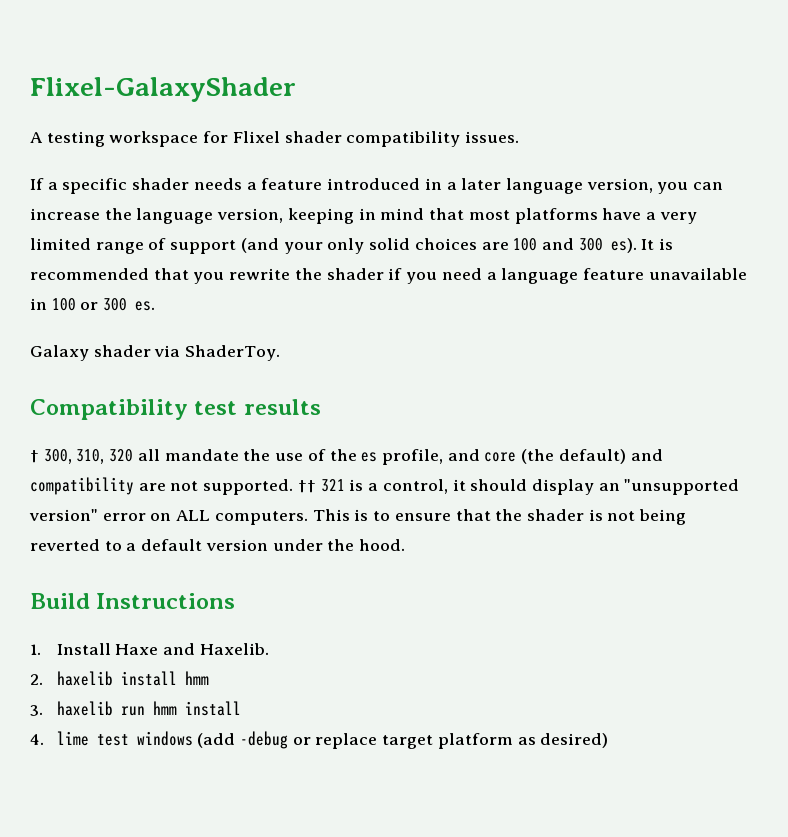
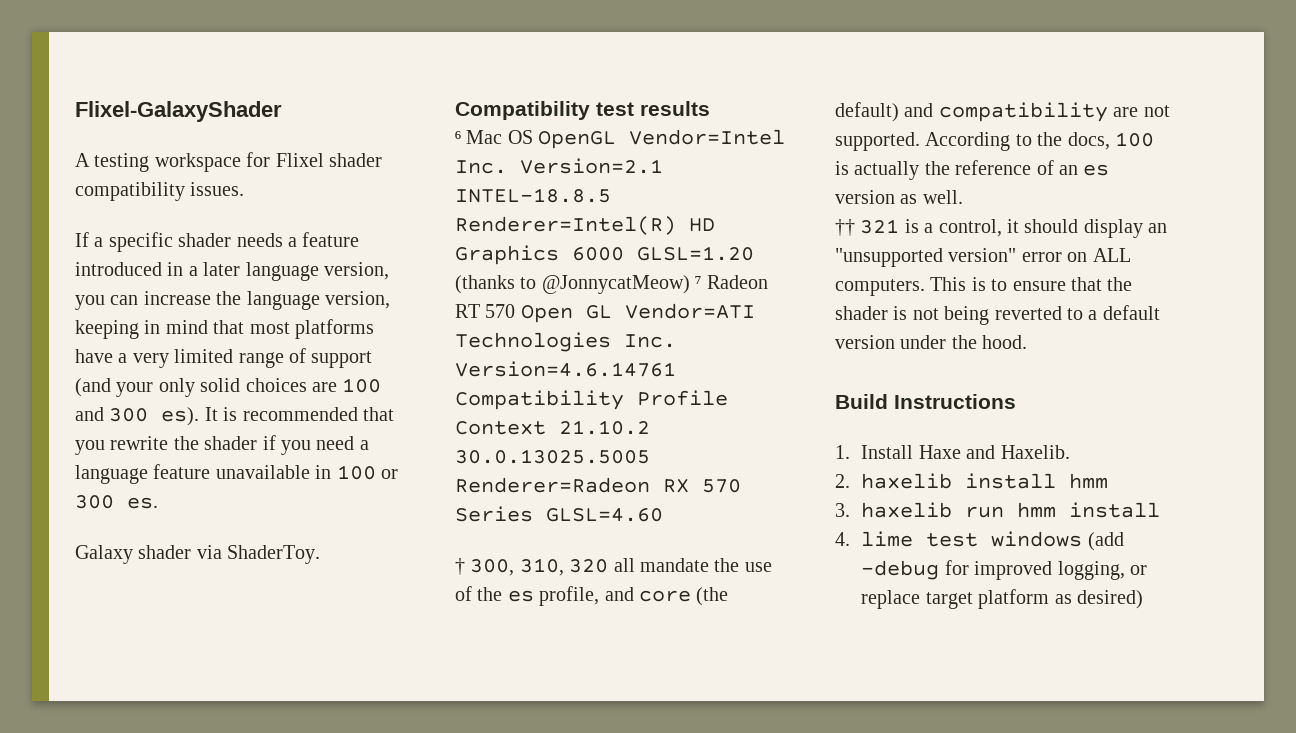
+ ⁶ Mac OS OpenGL Vendor=Intel Inc. Version=2.1 INTEL-18.8.5 Renderer=Intel(R) HD Graphics 6000 GLSL=1.20 (thanks to @JonnycatMeow) ⁷ Radeon RT 570 Open GL Vendor=ATI Technologies Inc. Version=4.6.14761 Compatibility Profile Context 21.10.2 30.0.13025.5005 Renderer=Radeon RX 570 Series GLSL=4.60
- † 300, 310, 320 all mandate the use of the es profile, and core (the default) and compatibility are not supported. †† 321 is a control, it should display an "unsupported version" error on ALL computers.
+ † 300, 310, 320 all mandate the use of the es profile, and core (the default) and compatibility are not supported. According to the docs, 100 is actually the reference of an es version as well.
+ †† 321 is a control, it should display an "unsupported version" error on ALL computers.
- 4. lime test windows (add -debug or replace target platform as desired)
+ 4. lime test windows (add -debug for improved logging, or replace target platform as desired)

